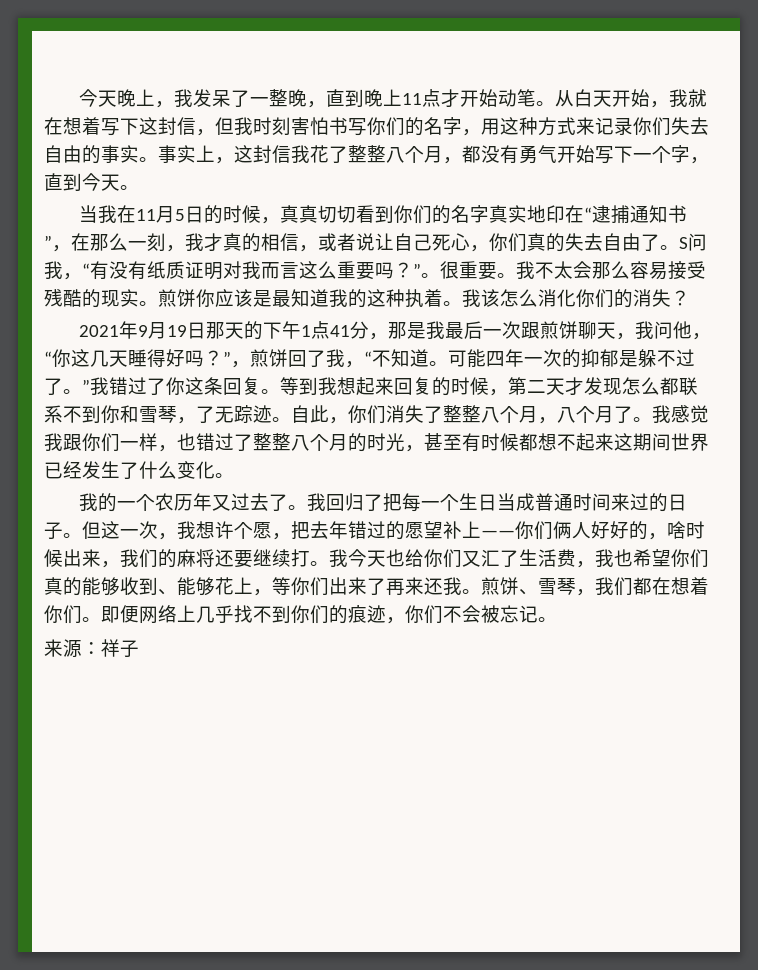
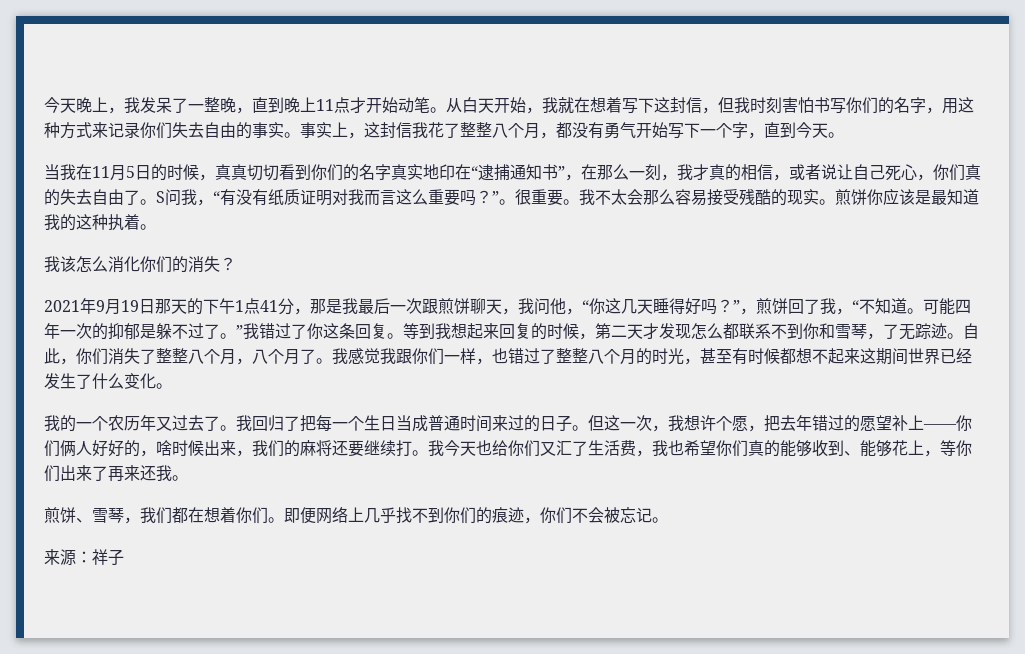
- 煎饼你应该是最知道我的这种执着。我该怎么消化你们的消失？
+ 煎饼你应该是最知道我的这种执着。
+ 我该怎么消化你们的消失？
- 我今天也给你们又汇了生活费，我也希望你们真的能够收到、能够花上，等你们出来了再来还我。煎饼、雪琴，我们都在想着你们。
+ 我今天也给你们又汇了生活费，我也希望你们真的能够收到、能够花上，等你们出来了再来还我。
+ 煎饼、雪琴，我们都在想着你们。

